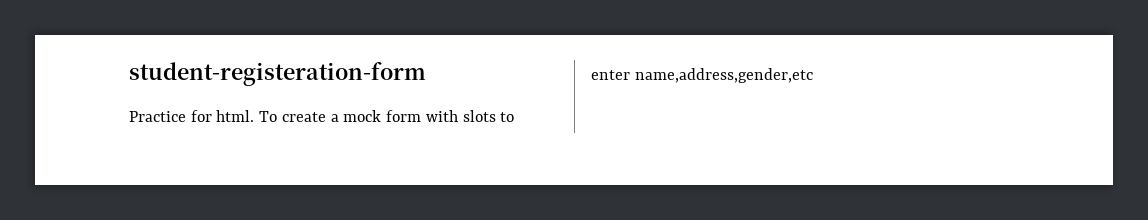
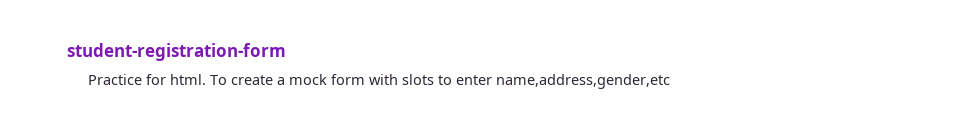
- student-registeration-form
+ student-registration-form

